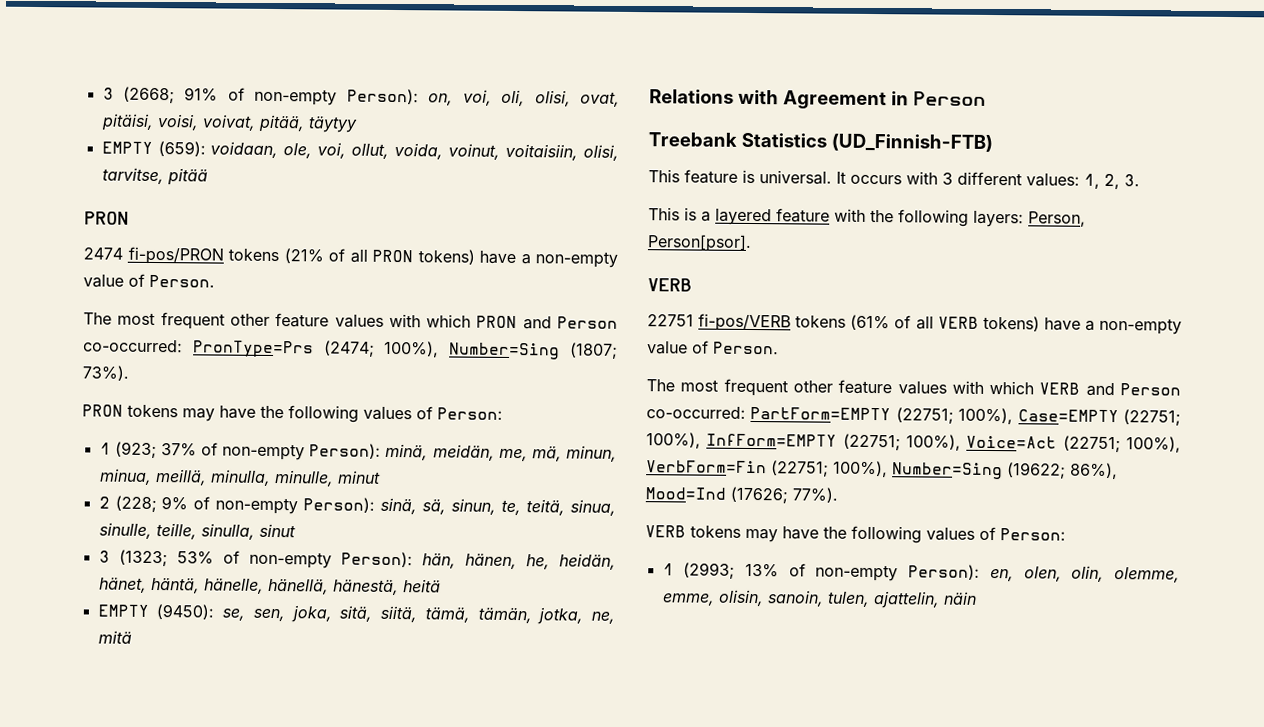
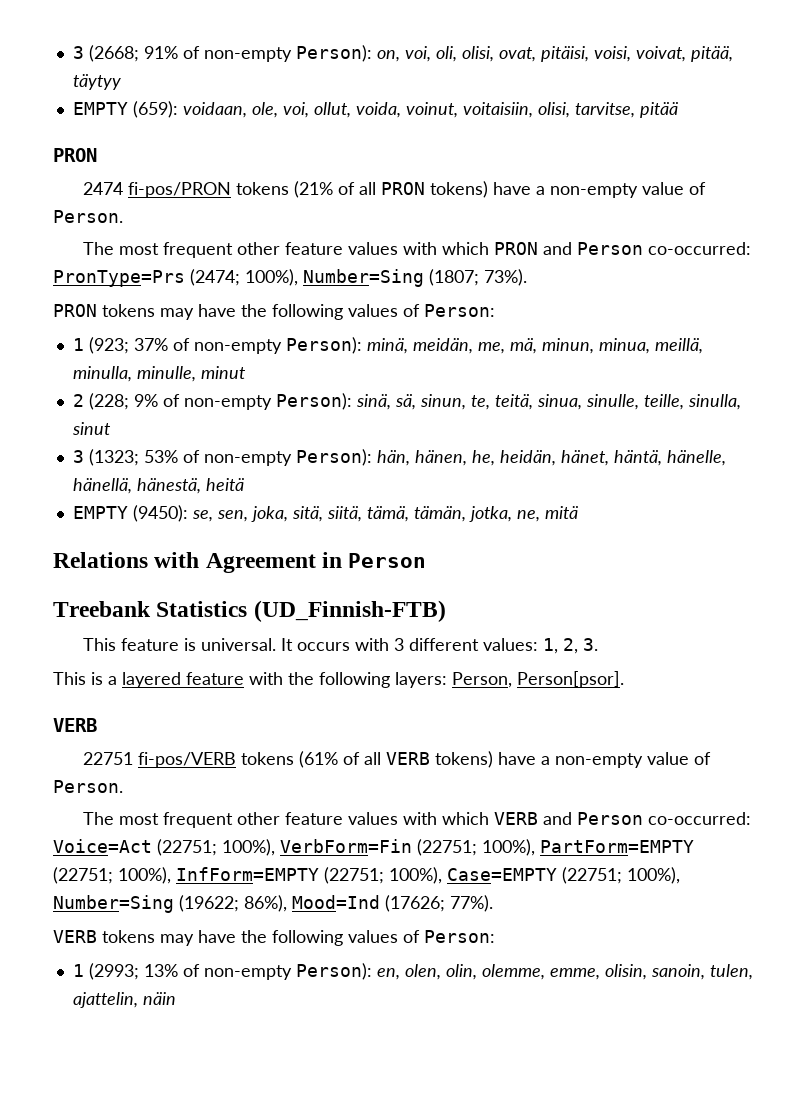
- The most frequent other feature values with which VERB and Person co-occurred: PartForm=EMPTY (22751; 100%), Case=EMPTY (22751; 100%), InfForm=EMPTY (22751; 100%), Voice=Act (22751; 100%), VerbForm=Fin (22751; 100%), Number=Sing (19622; 86%), Mood=Ind (17626; 77%).
+ The most frequent other feature values with which VERB and Person co-occurred: Voice=Act (22751; 100%), VerbForm=Fin (22751; 100%), PartForm=EMPTY (22751; 100%), InfForm=EMPTY (22751; 100%), Case=EMPTY (22751; 100%), Number=Sing (19622; 86%), Mood=Ind (17626; 77%).

